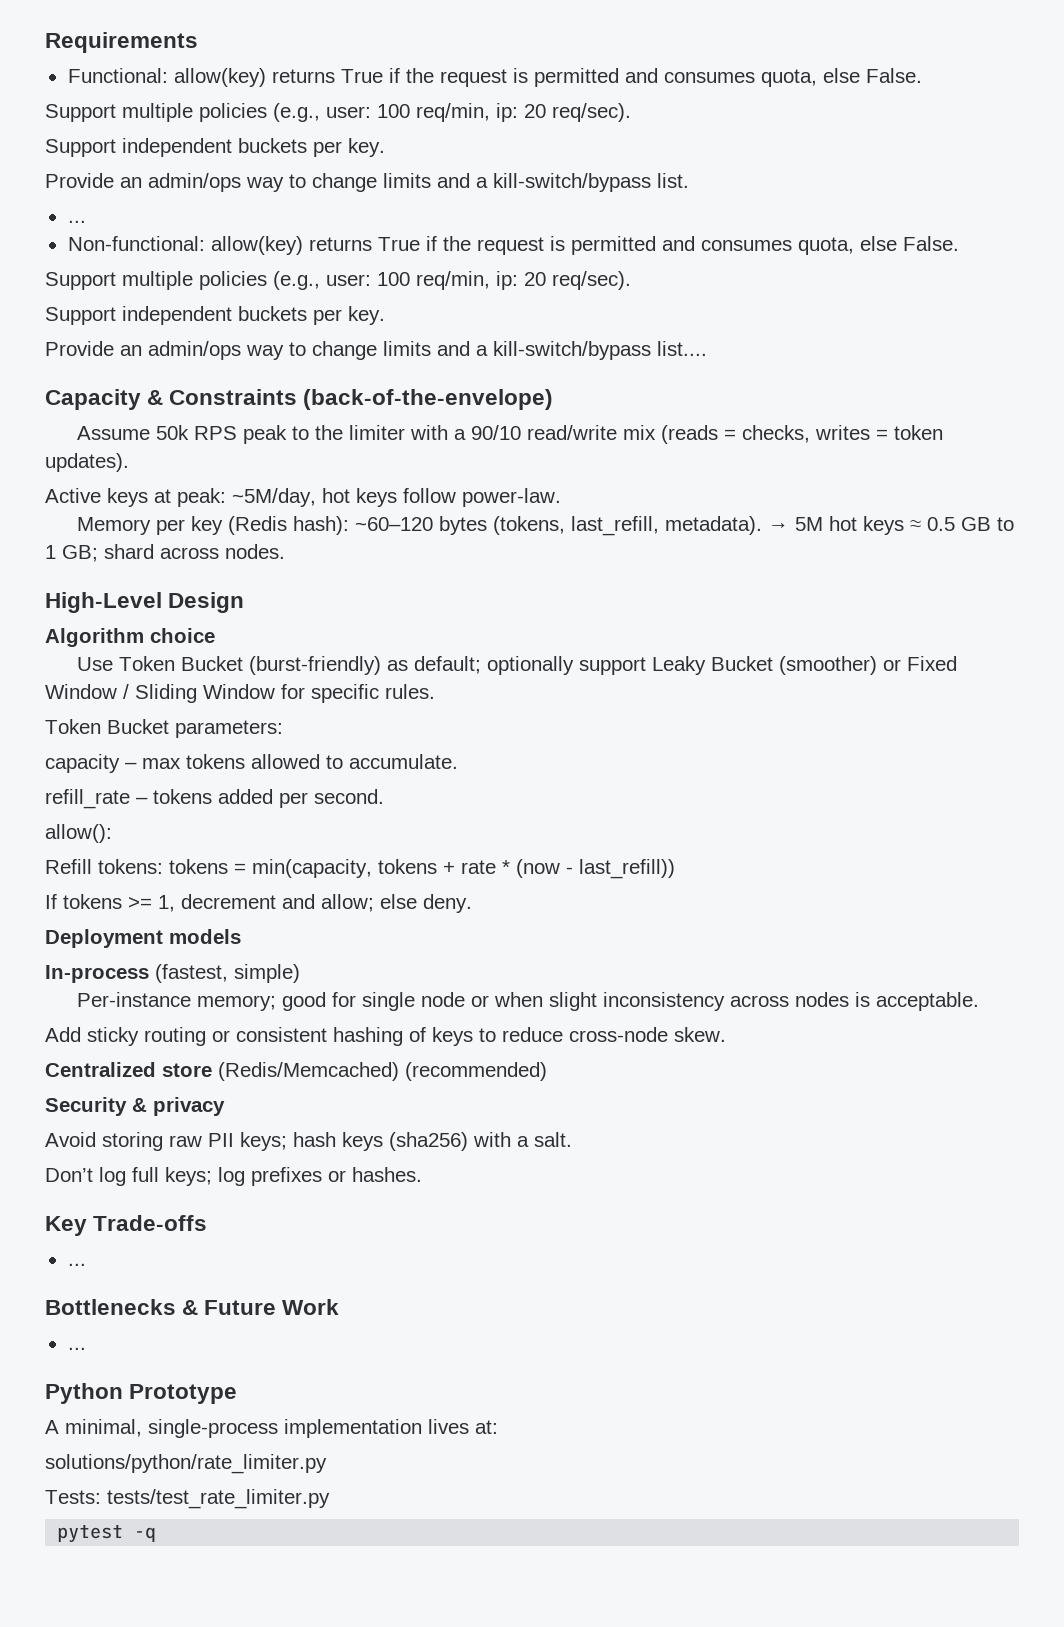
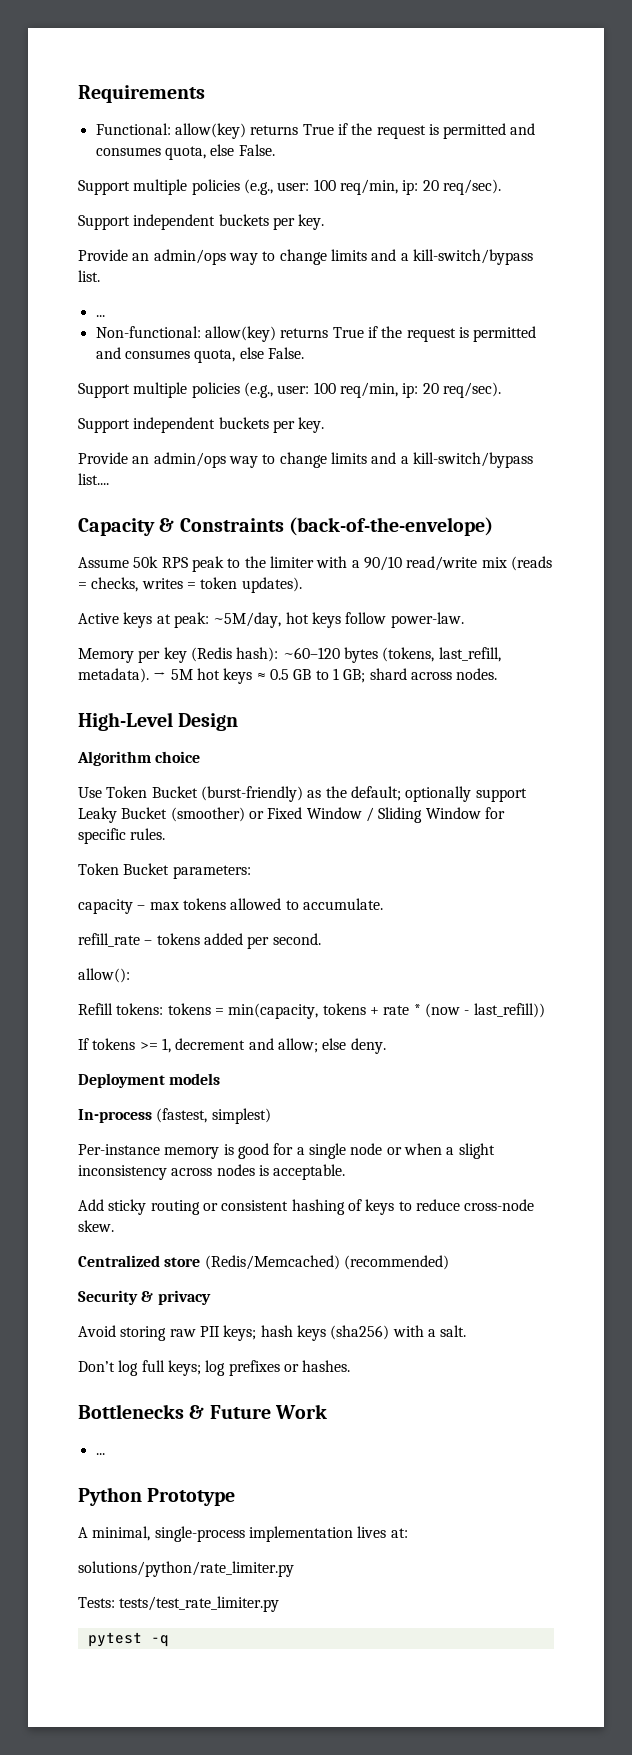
- Use Token Bucket (burst-friendly) as default; optionally support Leaky Bucket (smoother) or Fixed Window / Sliding Window for specific rules.
+ Use Token Bucket (burst-friendly) as the default; optionally support Leaky Bucket (smoother) or Fixed Window / Sliding Window for specific rules.
- In-process (fastest, simple)
+ In-process (fastest, simplest)
- Per-instance memory; good for single node or when slight inconsistency across nodes is acceptable.
+ Per-instance memory is good for a single node or when a slight inconsistency across nodes is acceptable.
- Key Trade-offs
- ...

